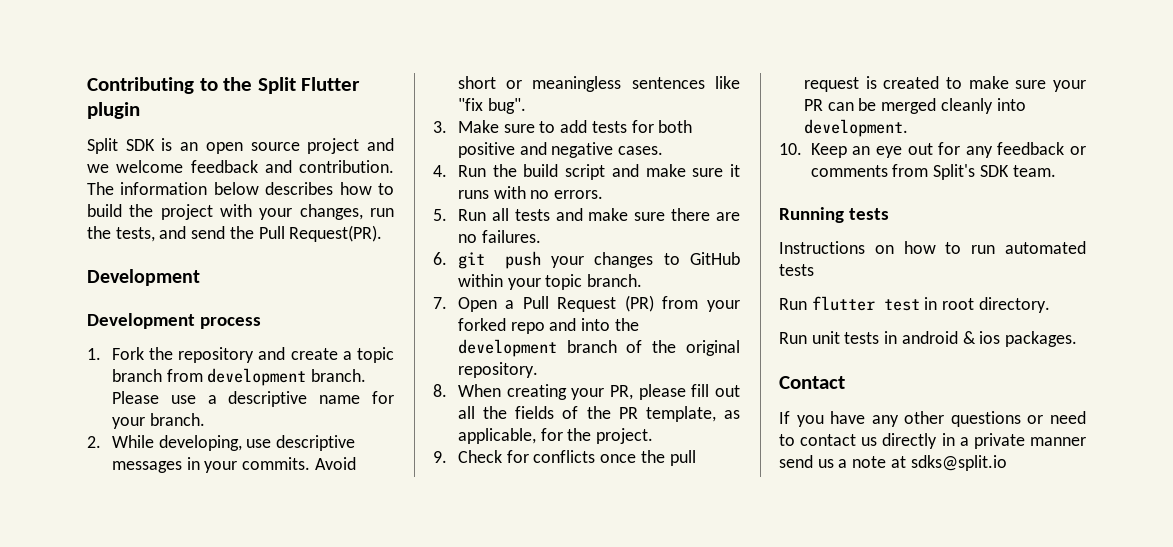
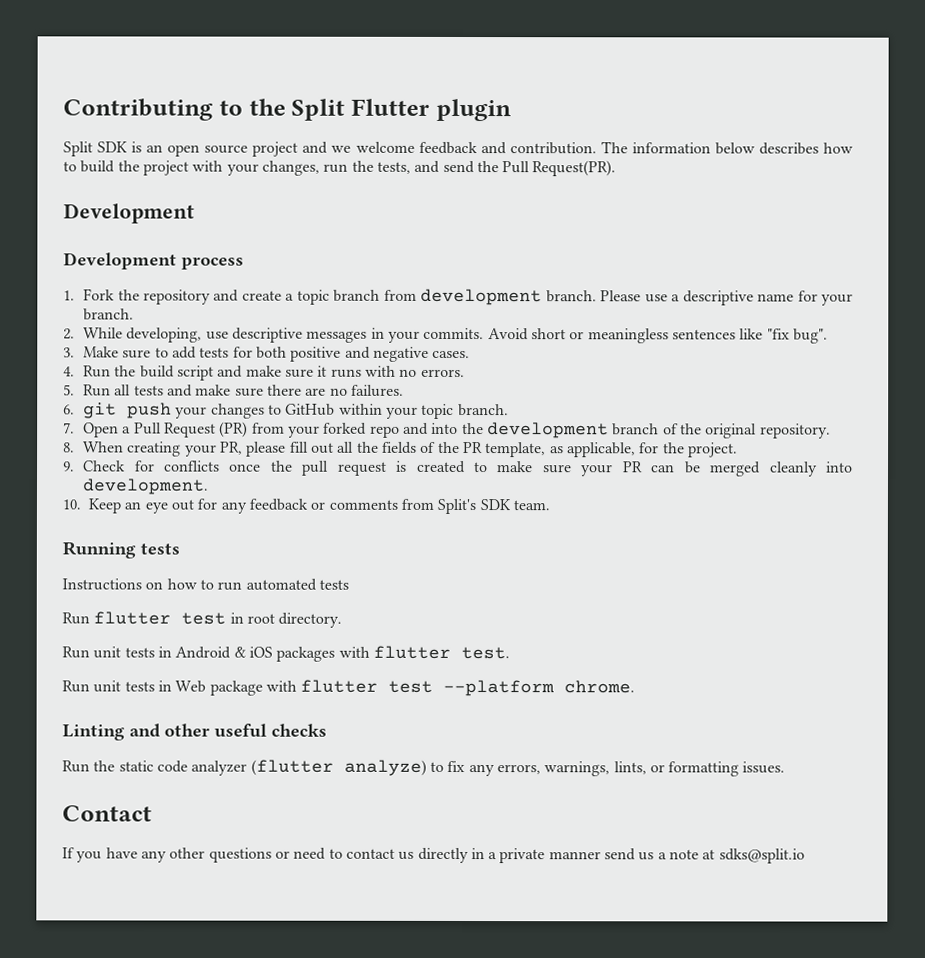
- Run unit tests in android & ios packages.
+ Run unit tests in Android & iOS packages with flutter test.
+ Run unit tests in Web package with flutter test --platform chrome.
+ Linting and other useful checks
+ Run the static code analyzer (flutter analyze) to fix any errors, warnings, lints, or formatting issues.

